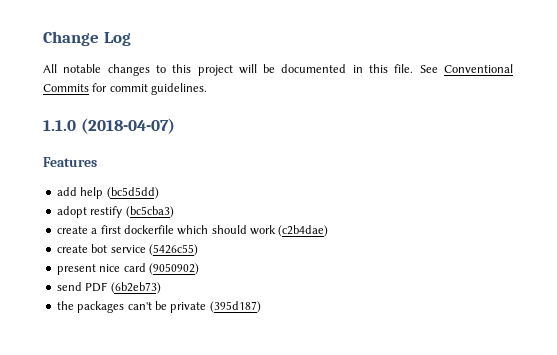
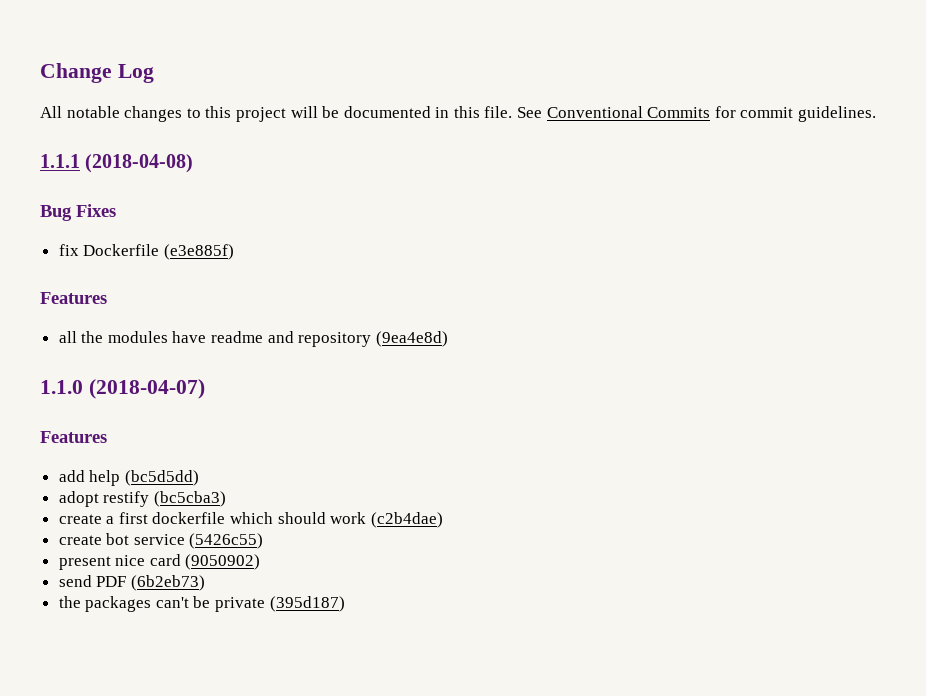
+ 1.1.1 (2018-04-08)
+ Bug Fixes
+ fix Dockerfile (e3e885f)
+ Features
+ all the modules have readme and repository (9ea4e8d)

